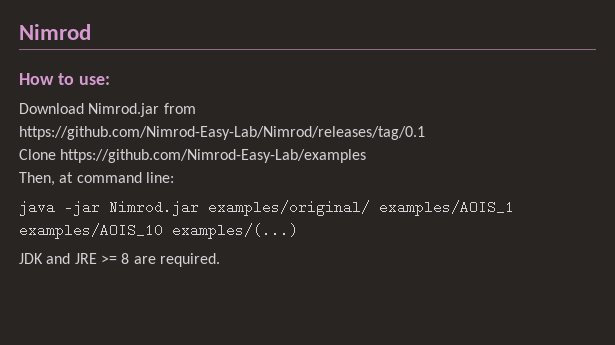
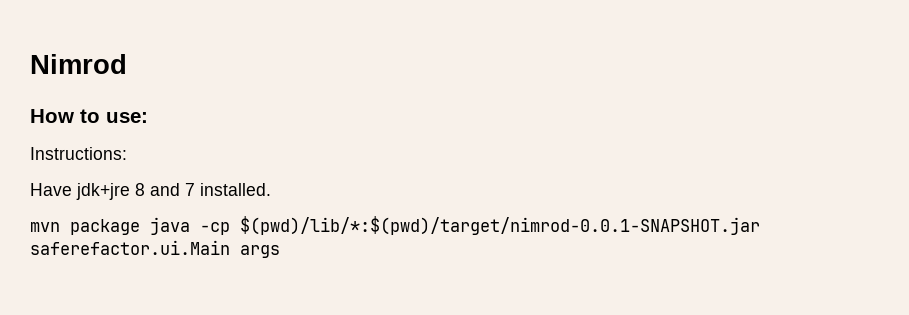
- Download Nimrod.jar from https://github.com/Nimrod-Easy-Lab/Nimrod/releases/tag/0.1
- Clone https://github.com/Nimrod-Easy-Lab/examples
- Then, at command line:
- java -jar Nimrod.jar examples/original/ examples/AOIS_1 examples/AOIS_10 examples/(...)
- JDK and JRE >= 8 are required.
+ Instructions:
+ Have jdk+jre 8 and 7 installed.
+ mvn package java -cp $(pwd)/lib/*:$(pwd)/target/nimrod-0.0.1-SNAPSHOT.jar saferefactor.ui.Main args

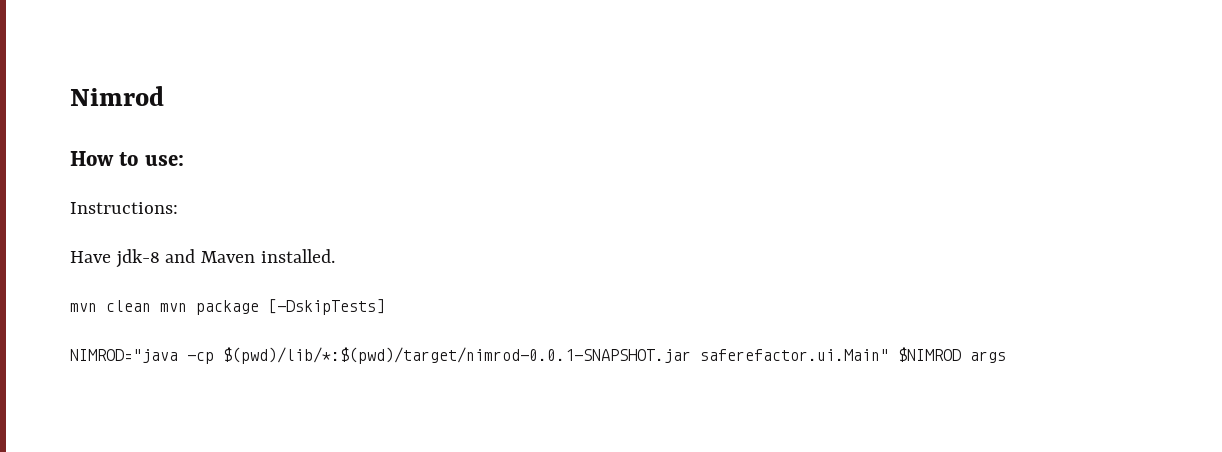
- Have jdk+jre 8 and 7 installed.
- mvn package java -cp $(pwd)/lib/*:$(pwd)/target/nimrod-0.0.1-SNAPSHOT.jar saferefactor.ui.Main args
+ Have jdk-8 and Maven installed.
+ mvn clean mvn package [-DskipTests]
+ NIMROD="java -cp $(pwd)/lib/*:$(pwd)/target/nimrod-0.0.1-SNAPSHOT.jar saferefactor.ui.Main" $NIMROD args

